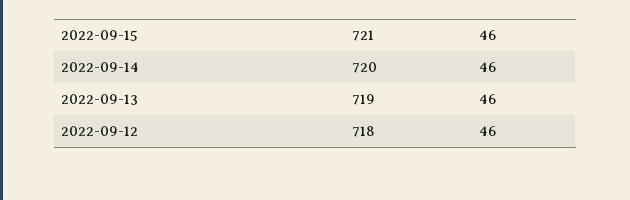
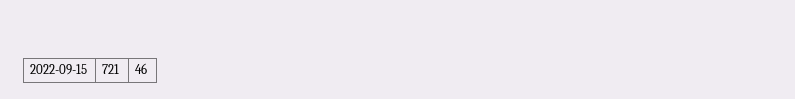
- 2022-09-14 | 720 | 46
- 2022-09-13 | 719 | 46
- 2022-09-12 | 718 | 46

